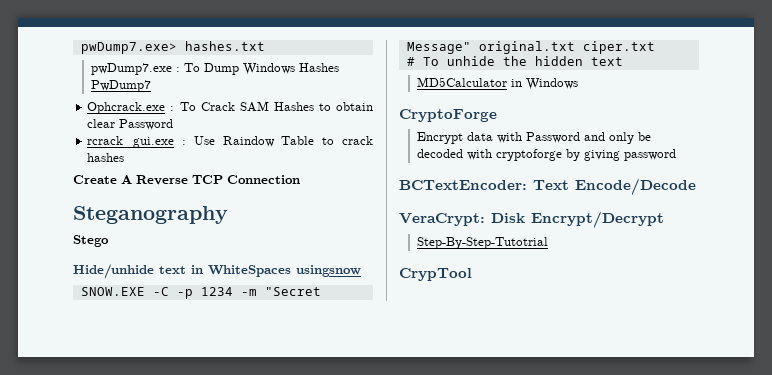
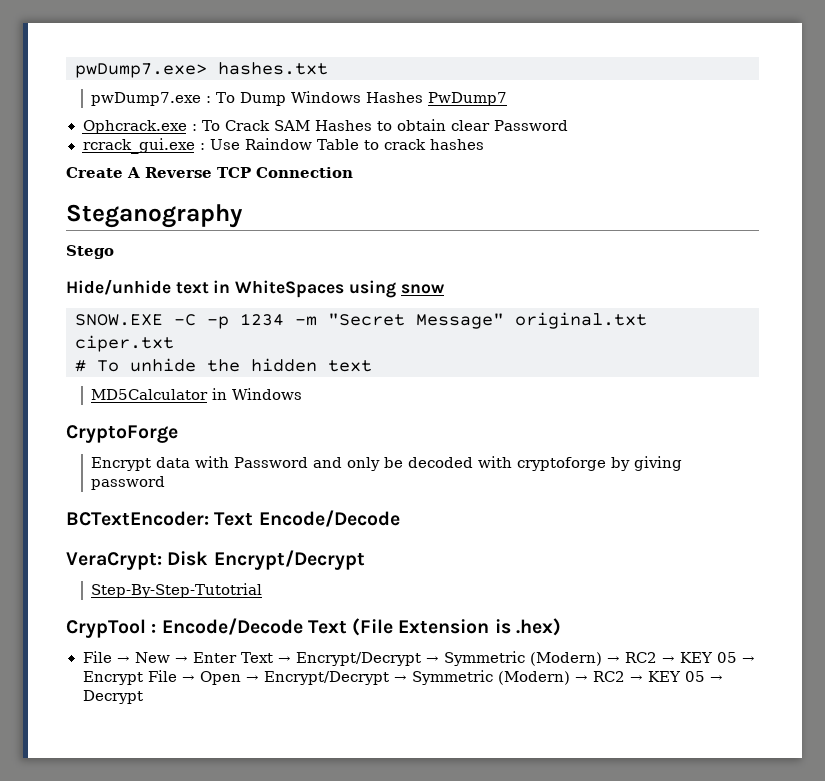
- Hide/unhide text in WhiteSpaces usingsnow
+ Hide/unhide text in WhiteSpaces using snow
- CrypTool
+ CrypTool : Encode/Decode Text (File Extension is .hex)
+ File → New → Enter Text → Encrypt/Decrypt → Symmetric (Modern) → RC2 → KEY 05 → Encrypt File → Open → Encrypt/Decrypt → Symmetric (Modern) → RC2 → KEY 05 → Decrypt

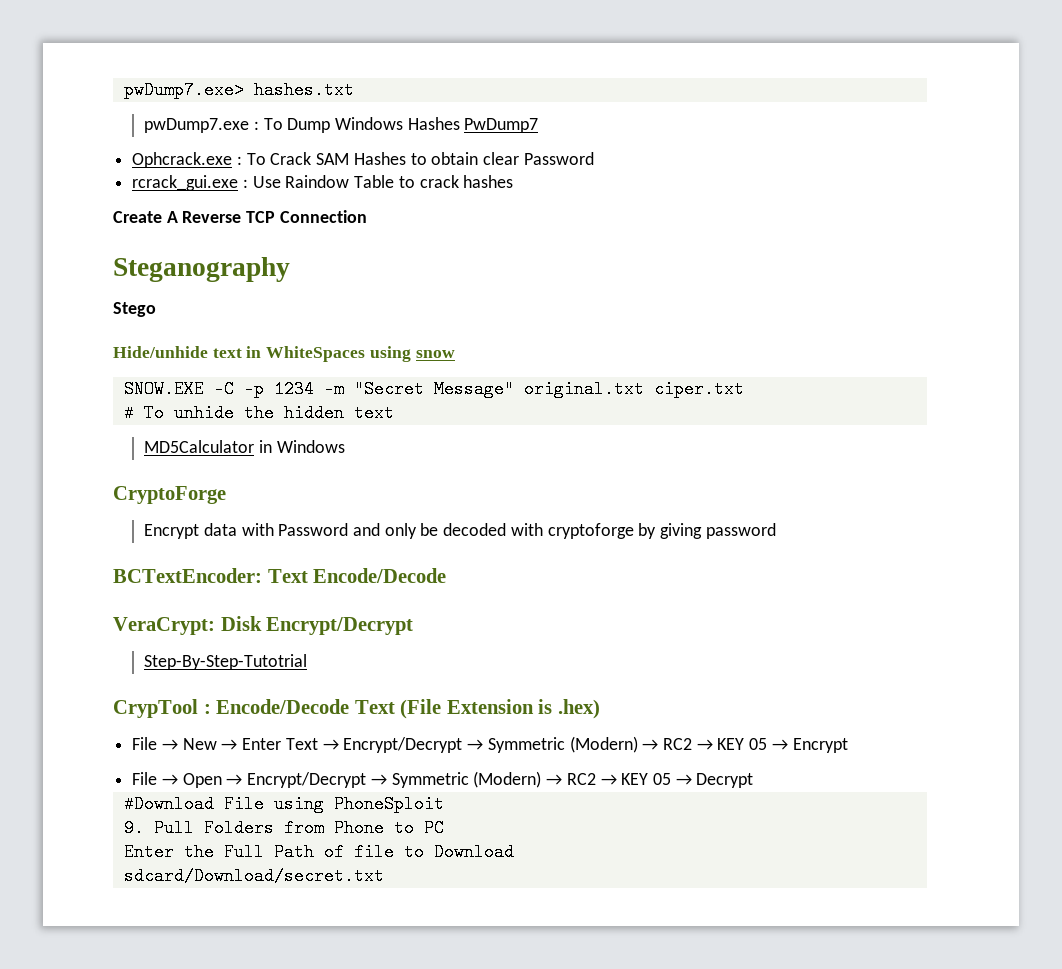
- File → New → Enter Text → Encrypt/Decrypt → Symmetric (Modern) → RC2 → KEY 05 → Encrypt File → Open → Encrypt/Decrypt → Symmetric (Modern) → RC2 → KEY 05 → Decrypt
+ File → New → Enter Text → Encrypt/Decrypt → Symmetric (Modern) → RC2 → KEY 05 → Encrypt
+ File → Open → Encrypt/Decrypt → Symmetric (Modern) → RC2 → KEY 05 → Decrypt
+ #Download File using PhoneSploit
+ 9. Pull Folders from Phone to PC
+ Enter the Full Path of file to Download
+ sdcard/Download/secret.txt

